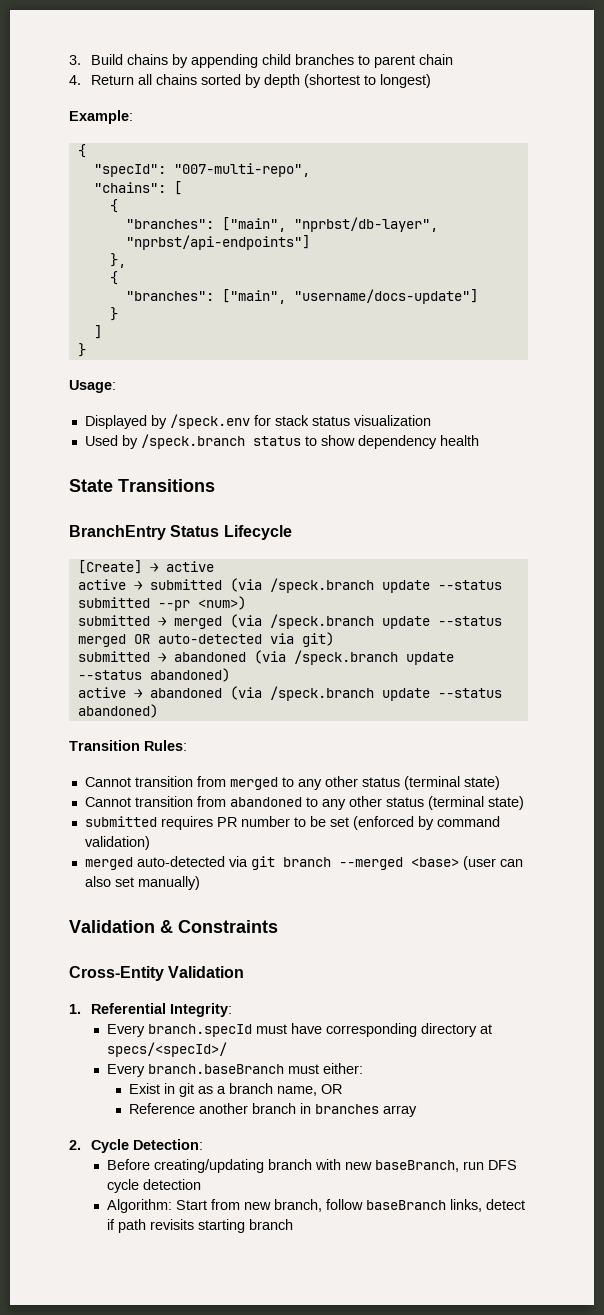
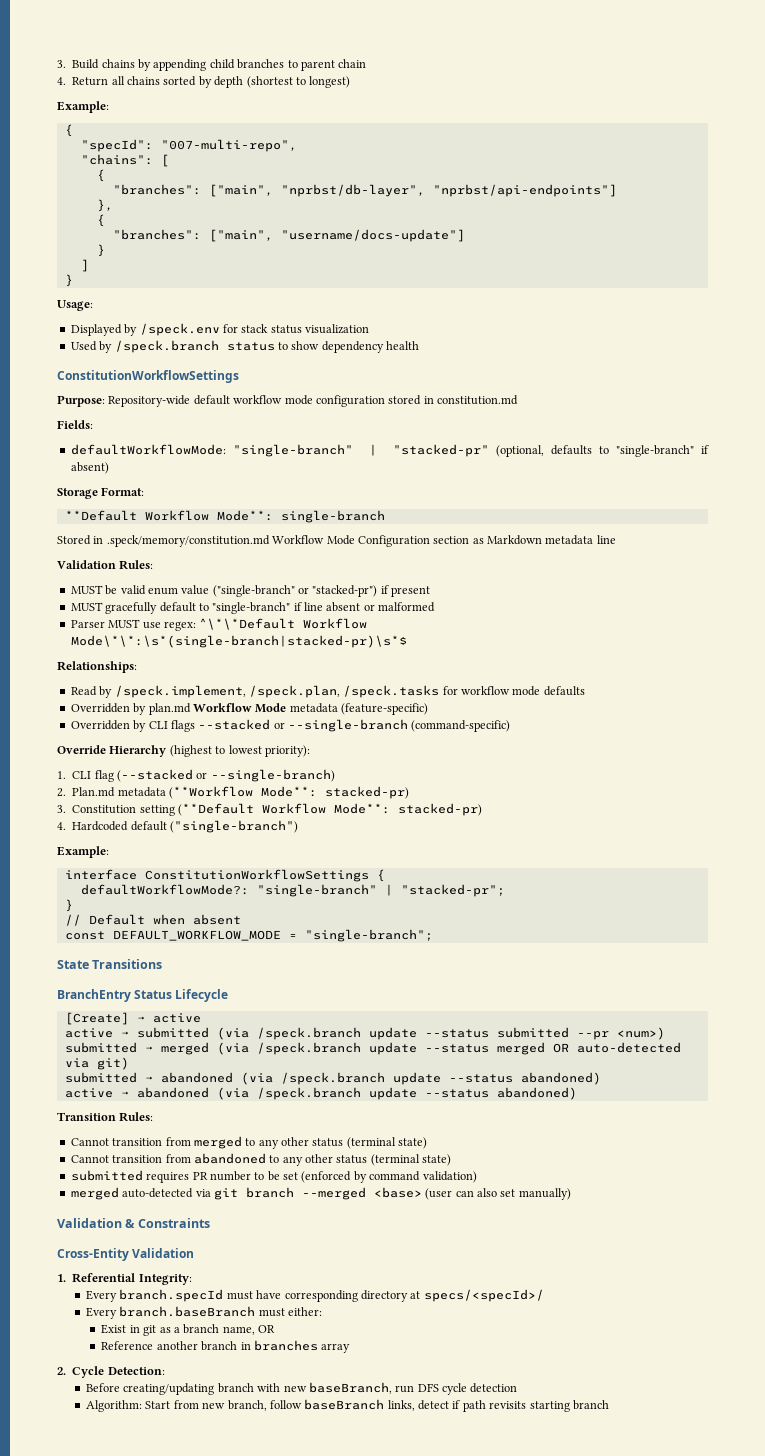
  Used by /speck.branch status to show dependency health
+ ConstitutionWorkflowSettings
+ Purpose: Repository-wide default workflow mode configuration stored in constitution.md
+ Fields:
+ defaultWorkflowMode: "single-branch" | "stacked-pr" (optional, defaults to "single-branch" if absent)
+ Storage Format:
+ **Default Workflow Mode**: single-branch
+ Stored in .speck/memory/constitution.md Workflow Mode Configuration section as Markdown metadata line
+ Validation Rules:
+ MUST be valid enum value ("single-branch" or "stacked-pr") if present
+ MUST gracefully default to "single-branch" if line absent or malformed
+ Parser MUST use regex: ^\*\*Default Workflow Mode\*\*:\s*(single-branch|stacked-pr)\s*$
+ Relationships:
+ Read by /speck.implement, /speck.plan, /speck.tasks for workflow mode defaults
+ Overridden by plan.md Workflow Mode metadata (feature-specific)
+ Overridden by CLI flags --stacked or --single-branch (command-specific)
+ Override Hierarchy (highest to lowest priority):
+ 1. CLI flag (--stacked or --single-branch)
+ 2. Plan.md metadata (**Workflow Mode**: stacked-pr)
+ 3. Constitution setting (**Default Workflow Mode**: stacked-pr)
+ 4. Hardcoded default ("single-branch")
+ Example:
+ interface ConstitutionWorkflowSettings {
+ defaultWorkflowMode?: "single-branch" | "stacked-pr";
+ }
+ // Default when absent
+ const DEFAULT_WORKFLOW_MODE = "single-branch";

